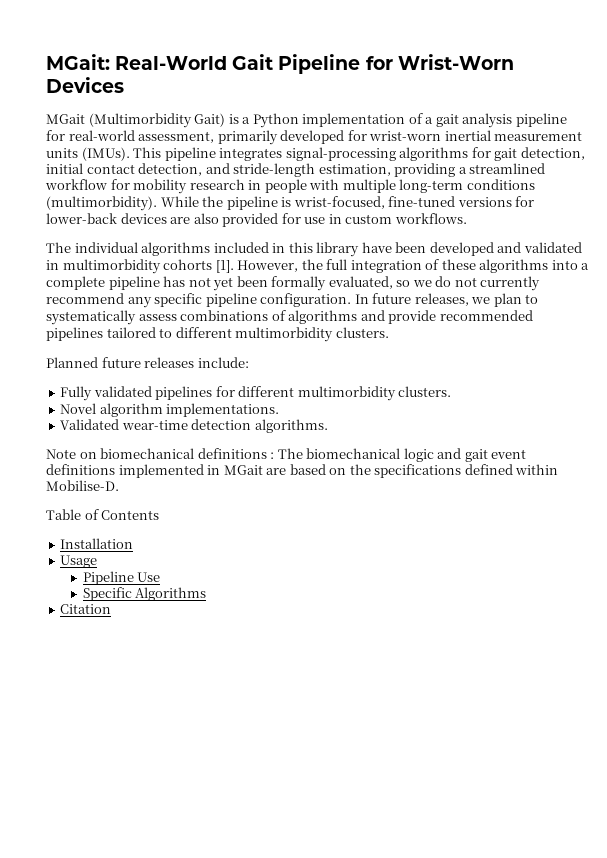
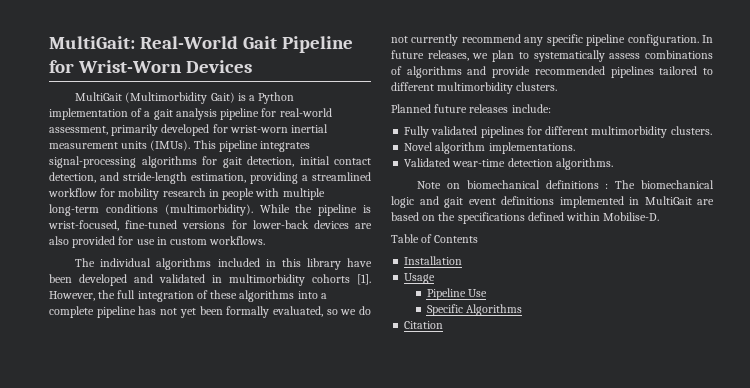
- MGait: Real-World Gait Pipeline for Wrist-Worn Devices
+ MultiGait: Real-World Gait Pipeline for Wrist-Worn Devices
- MGait (Multimorbidity Gait) is a Python implementation of a gait analysis pipeline for real-world assessment, primarily developed for wrist-worn inertial measurement units (IMUs).
+ MultiGait (Multimorbidity Gait) is a Python implementation of a gait analysis pipeline for real-world assessment, primarily developed for wrist-worn inertial measurement units (IMUs).
- Note on biomechanical definitions : The biomechanical logic and gait event definitions implemented in MGait are based on the specifications defined within Mobilise-D.
+ Note on biomechanical definitions : The biomechanical logic and gait event definitions implemented in MultiGait are based on the specifications defined within Mobilise-D.

